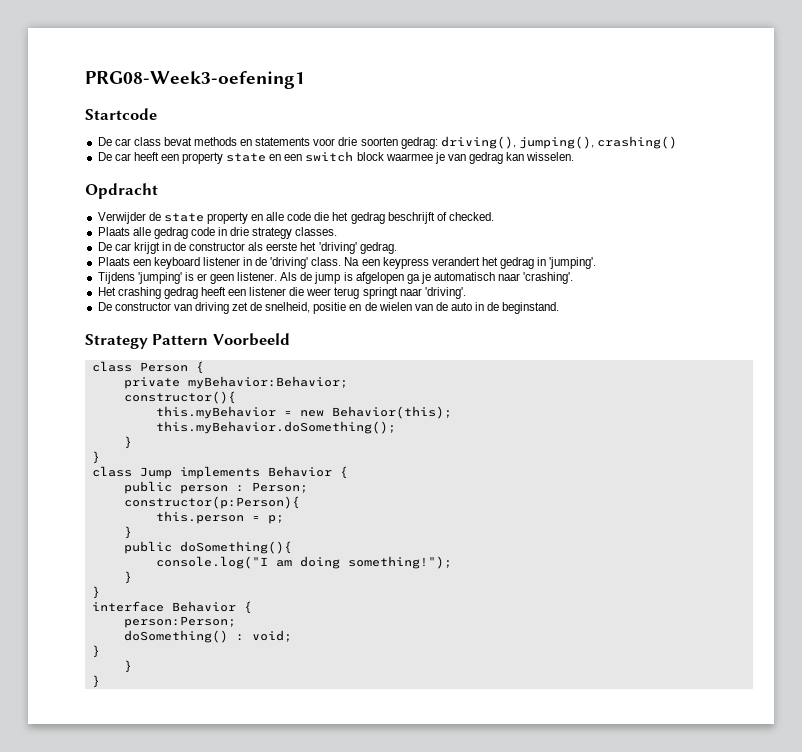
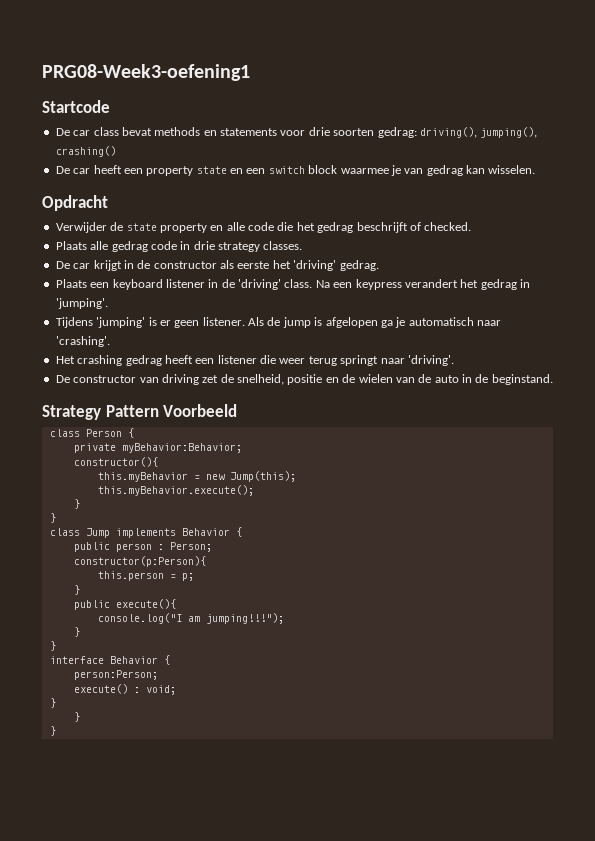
- this.myBehavior = new Behavior(this);
- this.myBehavior.doSomething();
+ this.myBehavior = new Jump(this);
+ this.myBehavior.execute();
- public doSomething(){
+ public execute(){
- console.log("I am doing something!");
+ console.log("I am jumping!!!");
- doSomething() : void;
+ execute() : void;

